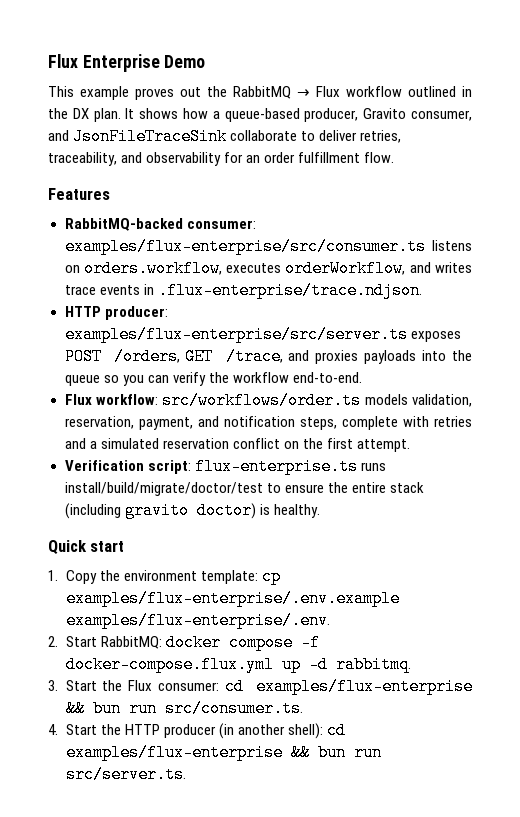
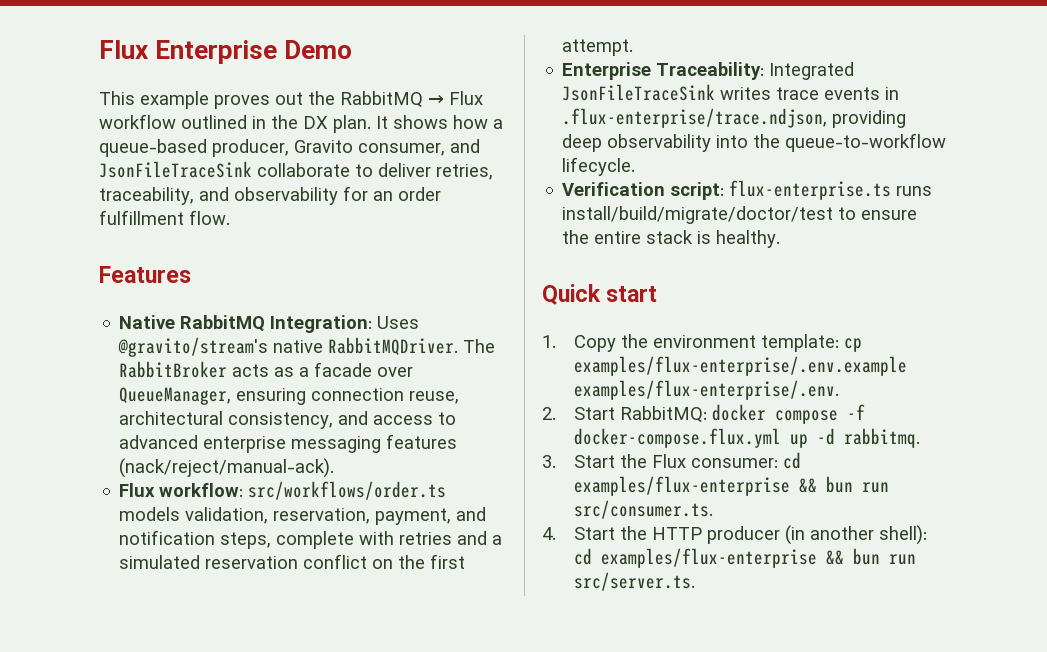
- RabbitMQ-backed consumer: examples/flux-enterprise/src/consumer.ts listens on orders.workflow, executes orderWorkflow, and writes trace events in .flux-enterprise/trace.ndjson.
- HTTP producer: examples/flux-enterprise/src/server.ts exposes POST /orders, GET /trace, and proxies payloads into the queue so you can verify the workflow end-to-end.
+ Native RabbitMQ Integration: Uses @gravito/stream's native RabbitMQDriver. The RabbitBroker acts as a facade over QueueManager, ensuring connection reuse, architectural consistency, and access to advanced enterprise messaging features (nack/reject/manual-ack).
+ Enterprise Traceability: Integrated JsonFileTraceSink writes trace events in .flux-enterprise/trace.ndjson, providing deep observability into the queue-to-workflow lifecycle.
- Verification script: flux-enterprise.ts runs install/build/migrate/doctor/test to ensure the entire stack (including gravito doctor) is healthy.
+ Verification script: flux-enterprise.ts runs install/build/migrate/doctor/test to ensure the entire stack is healthy.

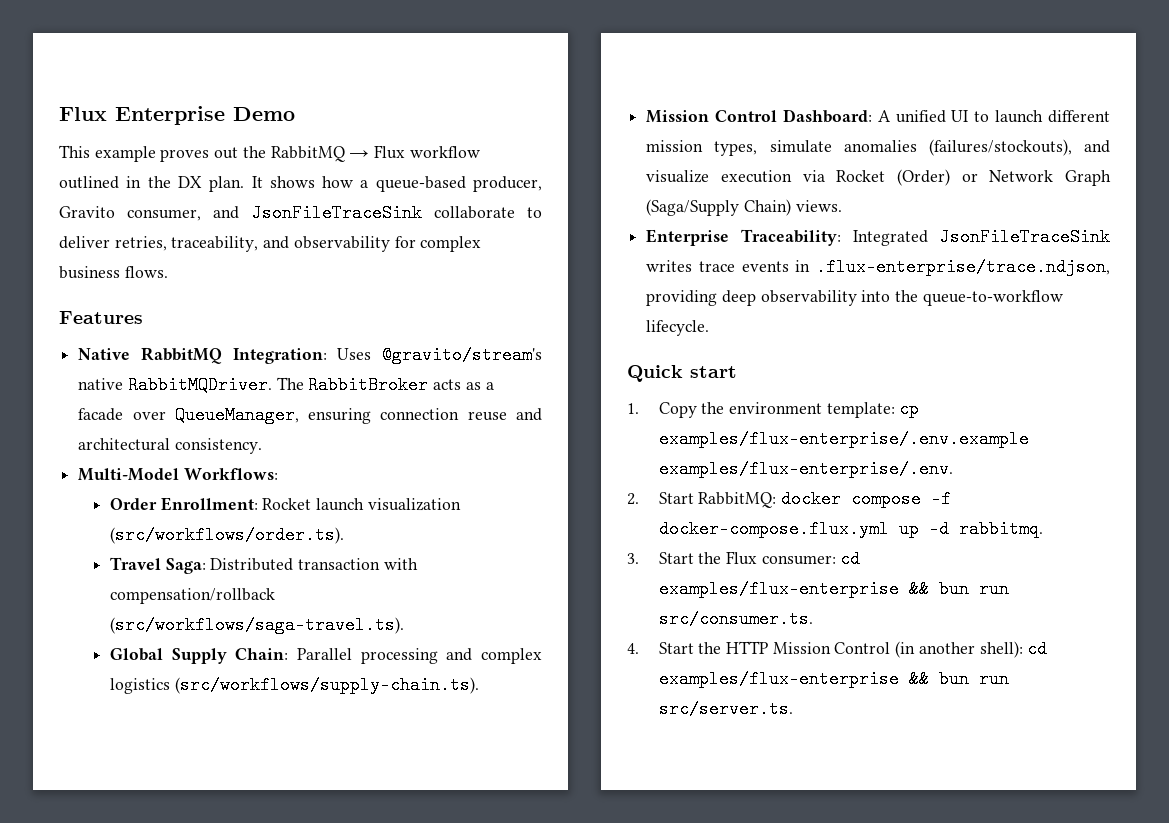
- It shows how a queue-based producer, Gravito consumer, and JsonFileTraceSink collaborate to deliver retries, traceability, and observability for an order fulfillment flow.
+ It shows how a queue-based producer, Gravito consumer, and JsonFileTraceSink collaborate to deliver retries, traceability, and observability for complex business flows.
- The RabbitBroker acts as a facade over QueueManager, ensuring connection reuse, architectural consistency, and access to advanced enterprise messaging features (nack/reject/manual-ack).
- Flux workflow: src/workflows/order.ts models validation, reservation, payment, and notification steps, complete with retries and a simulated reservation conflict on the first attempt.
+ The RabbitBroker acts as a facade over QueueManager, ensuring connection reuse and architectural consistency.
+ Multi-Model Workflows:
+ Order Enrollment: Rocket launch visualization (src/workflows/order.ts).
+ Travel Saga: Distributed transaction with compensation/rollback (src/workflows/saga-travel.ts).
+ Global Supply Chain: Parallel processing and complex logistics (src/workflows/supply-chain.ts).
+ Mission Control Dashboard: A unified UI to launch different mission types, simulate anomalies (failures/stockouts), and visualize execution via Rocket (Order) or Network Graph (Saga/Supply Chain) views.
- Verification script: flux-enterprise.ts runs install/build/migrate/doctor/test to ensure the entire stack is healthy.
- 4. Start the HTTP producer (in another shell): cd examples/flux-enterprise && bun run src/server.ts.
+ 4. Start the HTTP Mission Control (in another shell): cd examples/flux-enterprise && bun run src/server.ts.

